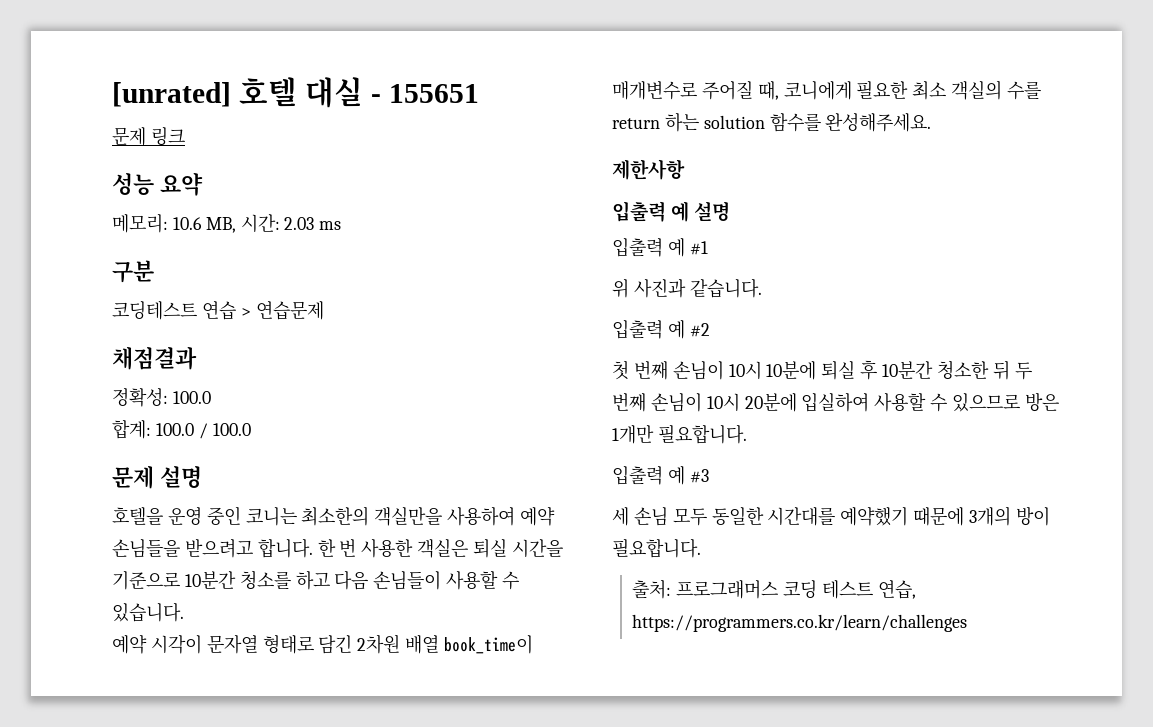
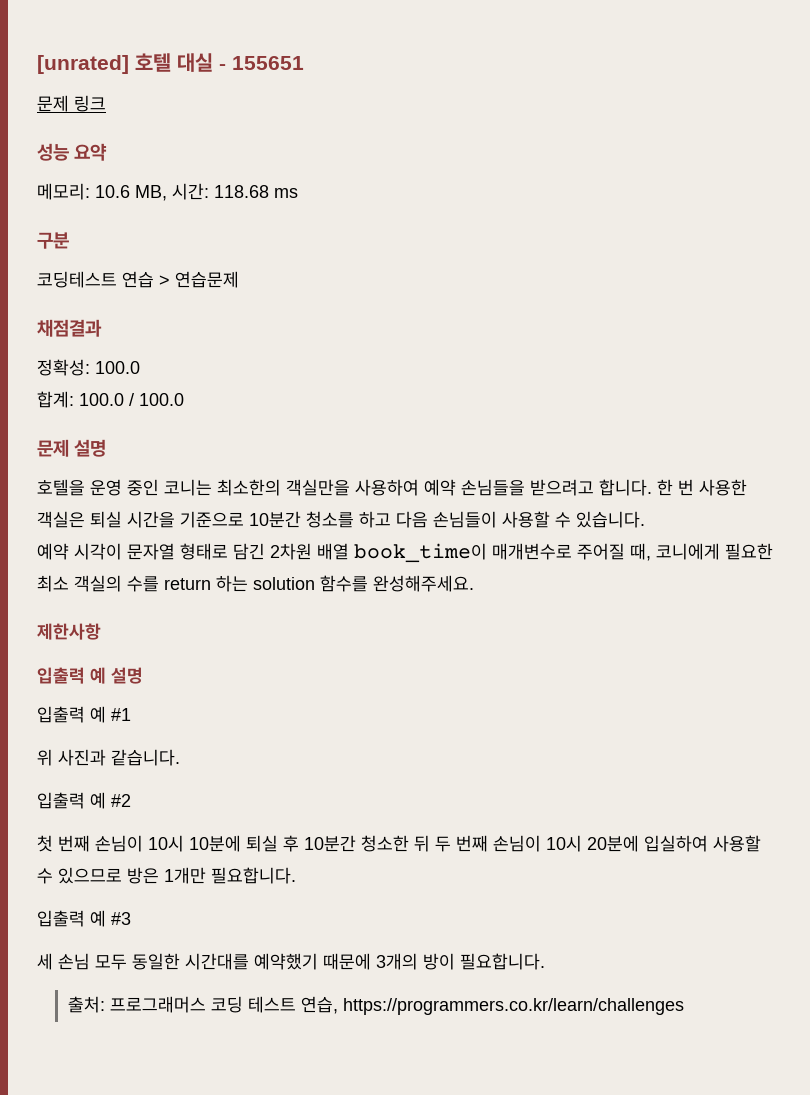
- 메모리: 10.6 MB, 시간: 2.03 ms
+ 메모리: 10.6 MB, 시간: 118.68 ms

